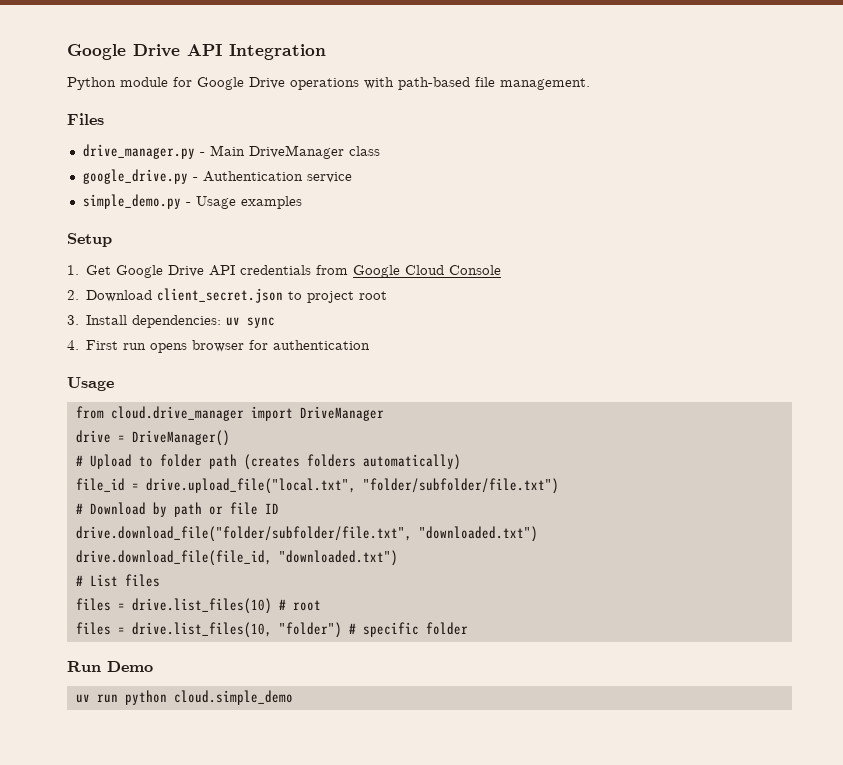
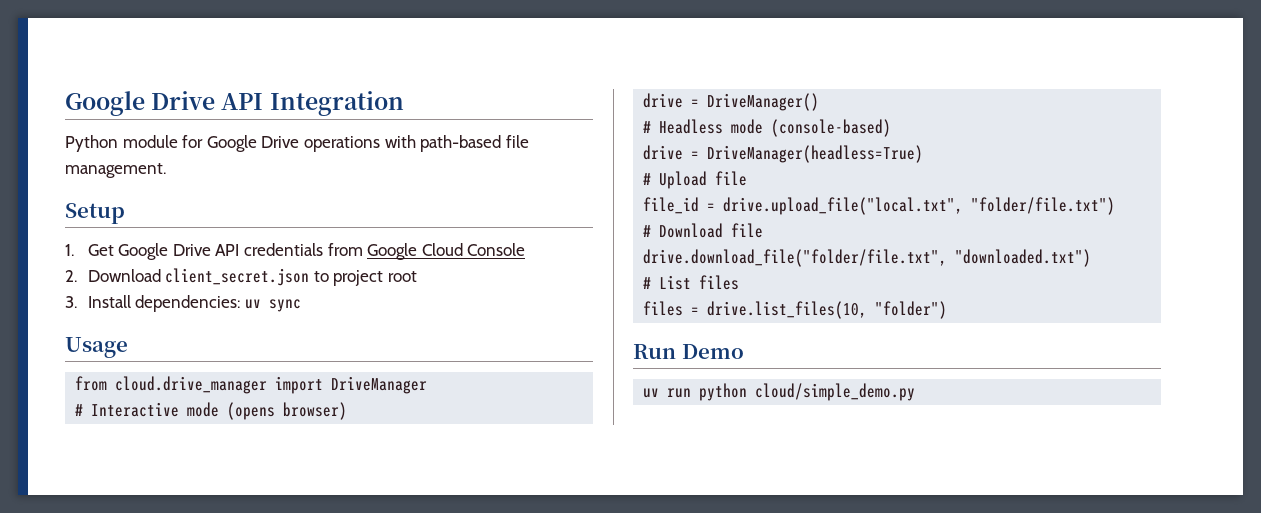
- Files
- drive_manager.py - Main DriveManager class
- google_drive.py - Authentication service
- simple_demo.py - Usage examples
- 4. First run opens browser for authentication
+ # Interactive mode (opens browser)
  drive = DriveManager()
- # Upload to folder path (creates folders automatically)
+ # Headless mode (console-based)
+ drive = DriveManager(headless=True)
+ # Upload file
- file_id = drive.upload_file("local.txt", "folder/subfolder/file.txt")
+ file_id = drive.upload_file("local.txt", "folder/file.txt")
- # Download by path or file ID
- drive.download_file("folder/subfolder/file.txt", "downloaded.txt")
- drive.download_file(file_id, "downloaded.txt")
+ # Download file
+ drive.download_file("folder/file.txt", "downloaded.txt")
- files = drive.list_files(10) # root
- files = drive.list_files(10, "folder") # specific folder
+ files = drive.list_files(10, "folder")
- uv run python cloud.simple_demo
+ uv run python cloud/simple_demo.py

